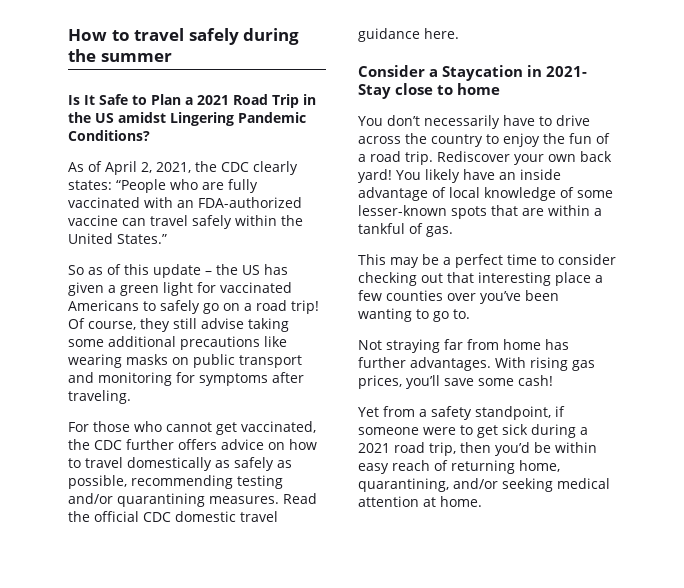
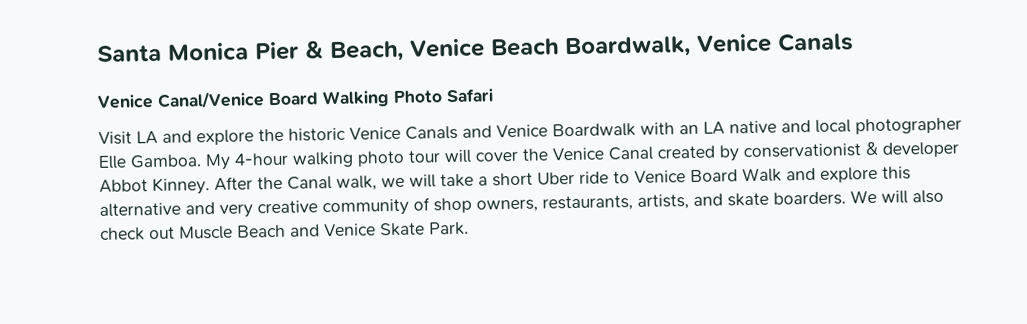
- How to travel safely during the summer
- Is It Safe to Plan a 2021 Road Trip in the US amidst Lingering Pandemic Conditions?
- As of April 2, 2021, the CDC clearly states: “People who are fully vaccinated with an FDA-authorized vaccine can travel safely within the United States.”
- So as of this update – the US has given a green light for vaccinated Americans to safely go on a road trip! Of course, they still advise taking some additional precautions like wearing masks on public transport and monitoring for symptoms after traveling.
- For those who cannot get vaccinated, the CDC further offers advice on how to travel domestically as safely as possible, recommending testing and/or quarantining measures. Read the official CDC domestic travel guidance here.
- Consider a Staycation in 2021- Stay close to home
- You don’t necessarily have to drive across the country to enjoy the fun of a road trip. Rediscover your own back yard! You likely have an inside advantage of local knowledge of some lesser-known spots that are within a tankful of gas.
- This may be a perfect time to consider checking out that interesting place a few counties over you’ve been wanting to go to.
- Not straying far from home has further advantages. With rising gas prices, you’ll save some cash!
- Yet from a safety standpoint, if someone were to get sick during a 2021 road trip, then you’d be within easy reach of returning home, quarantining, and/or seeking medical attention at home.
+ Santa Monica Pier & Beach, Venice Beach Boardwalk, Venice Canals
+ Venice Canal/Venice Board Walking Photo Safari
+ Visit LA and explore the historic Venice Canals and Venice Boardwalk with an LA native and local photographer Elle Gamboa. My 4-hour walking photo tour will cover the Venice Canal created by conservationist & developer Abbot Kinney. After the Canal walk, we will take a short Uber ride to Venice Board Walk and explore this alternative and very creative community of shop owners, restaurants, artists, and skate boarders. We will also check out Muscle Beach and Venice Skate Park.

